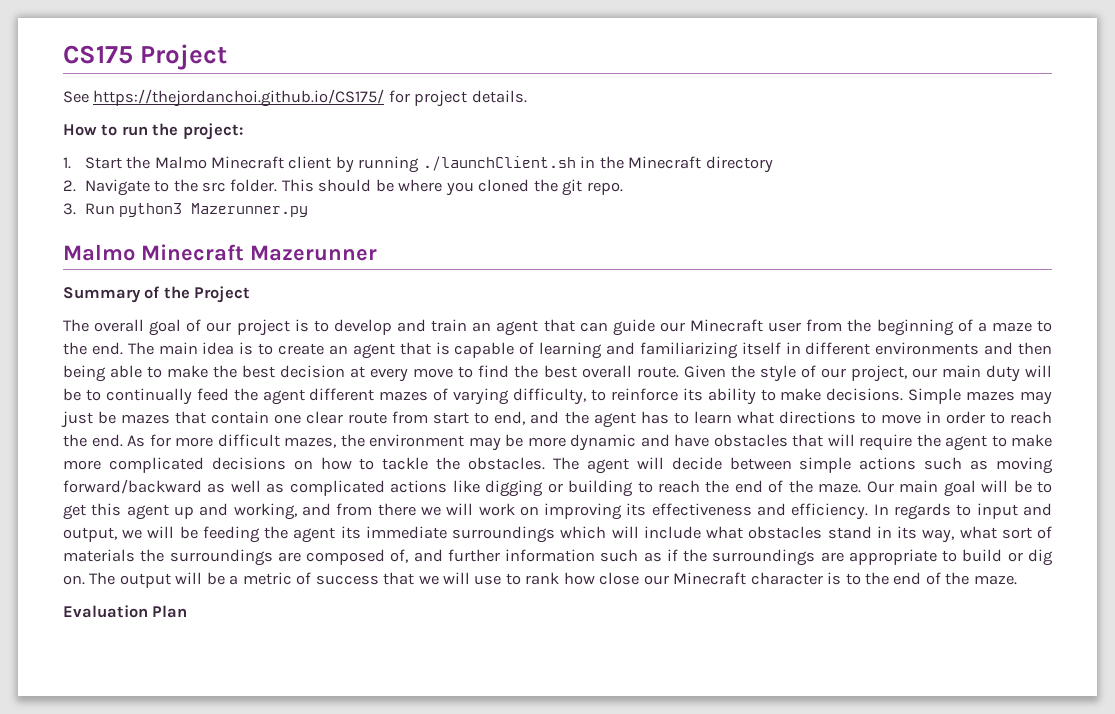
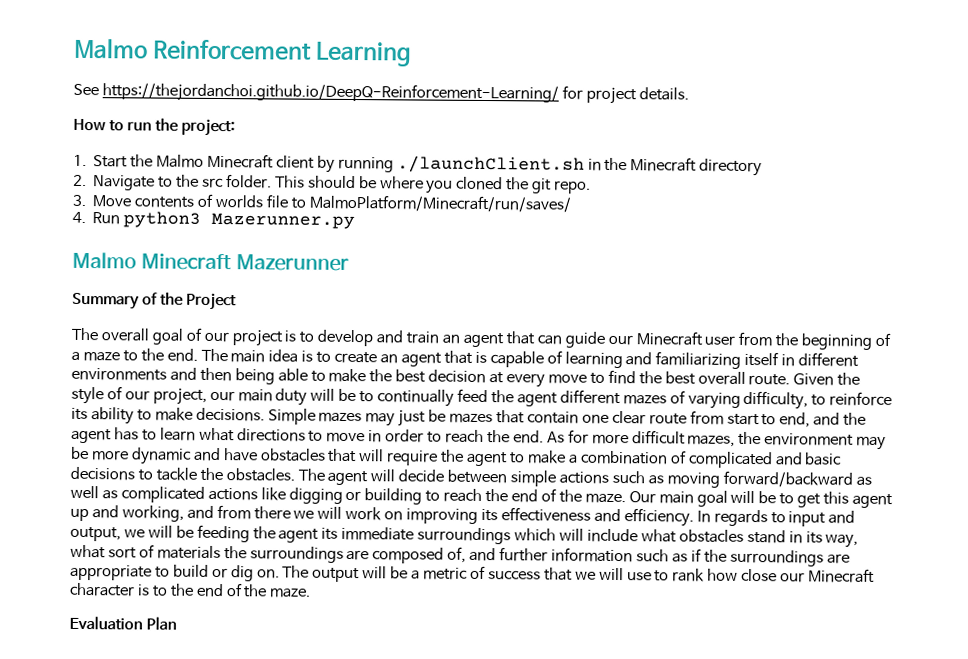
- CS175 Project
+ Malmo Reinforcement Learning
- See https://thejordanchoi.github.io/CS175/ for project details.
+ See https://thejordanchoi.github.io/DeepQ-Reinforcement-Learning/ for project details.
- 3. Run python3 Mazerunner.py
+ 3. Move contents of worlds file to MalmoPlatform/Minecraft/run/saves/
+ 4. Run python3 Mazerunner.py
- As for more difficult mazes, the environment may be more dynamic and have obstacles that will require the agent to make more complicated decisions on how to tackle the obstacles.
+ As for more difficult mazes, the environment may be more dynamic and have obstacles that will require the agent to make a combination of complicated and basic decisions to tackle the obstacles.

